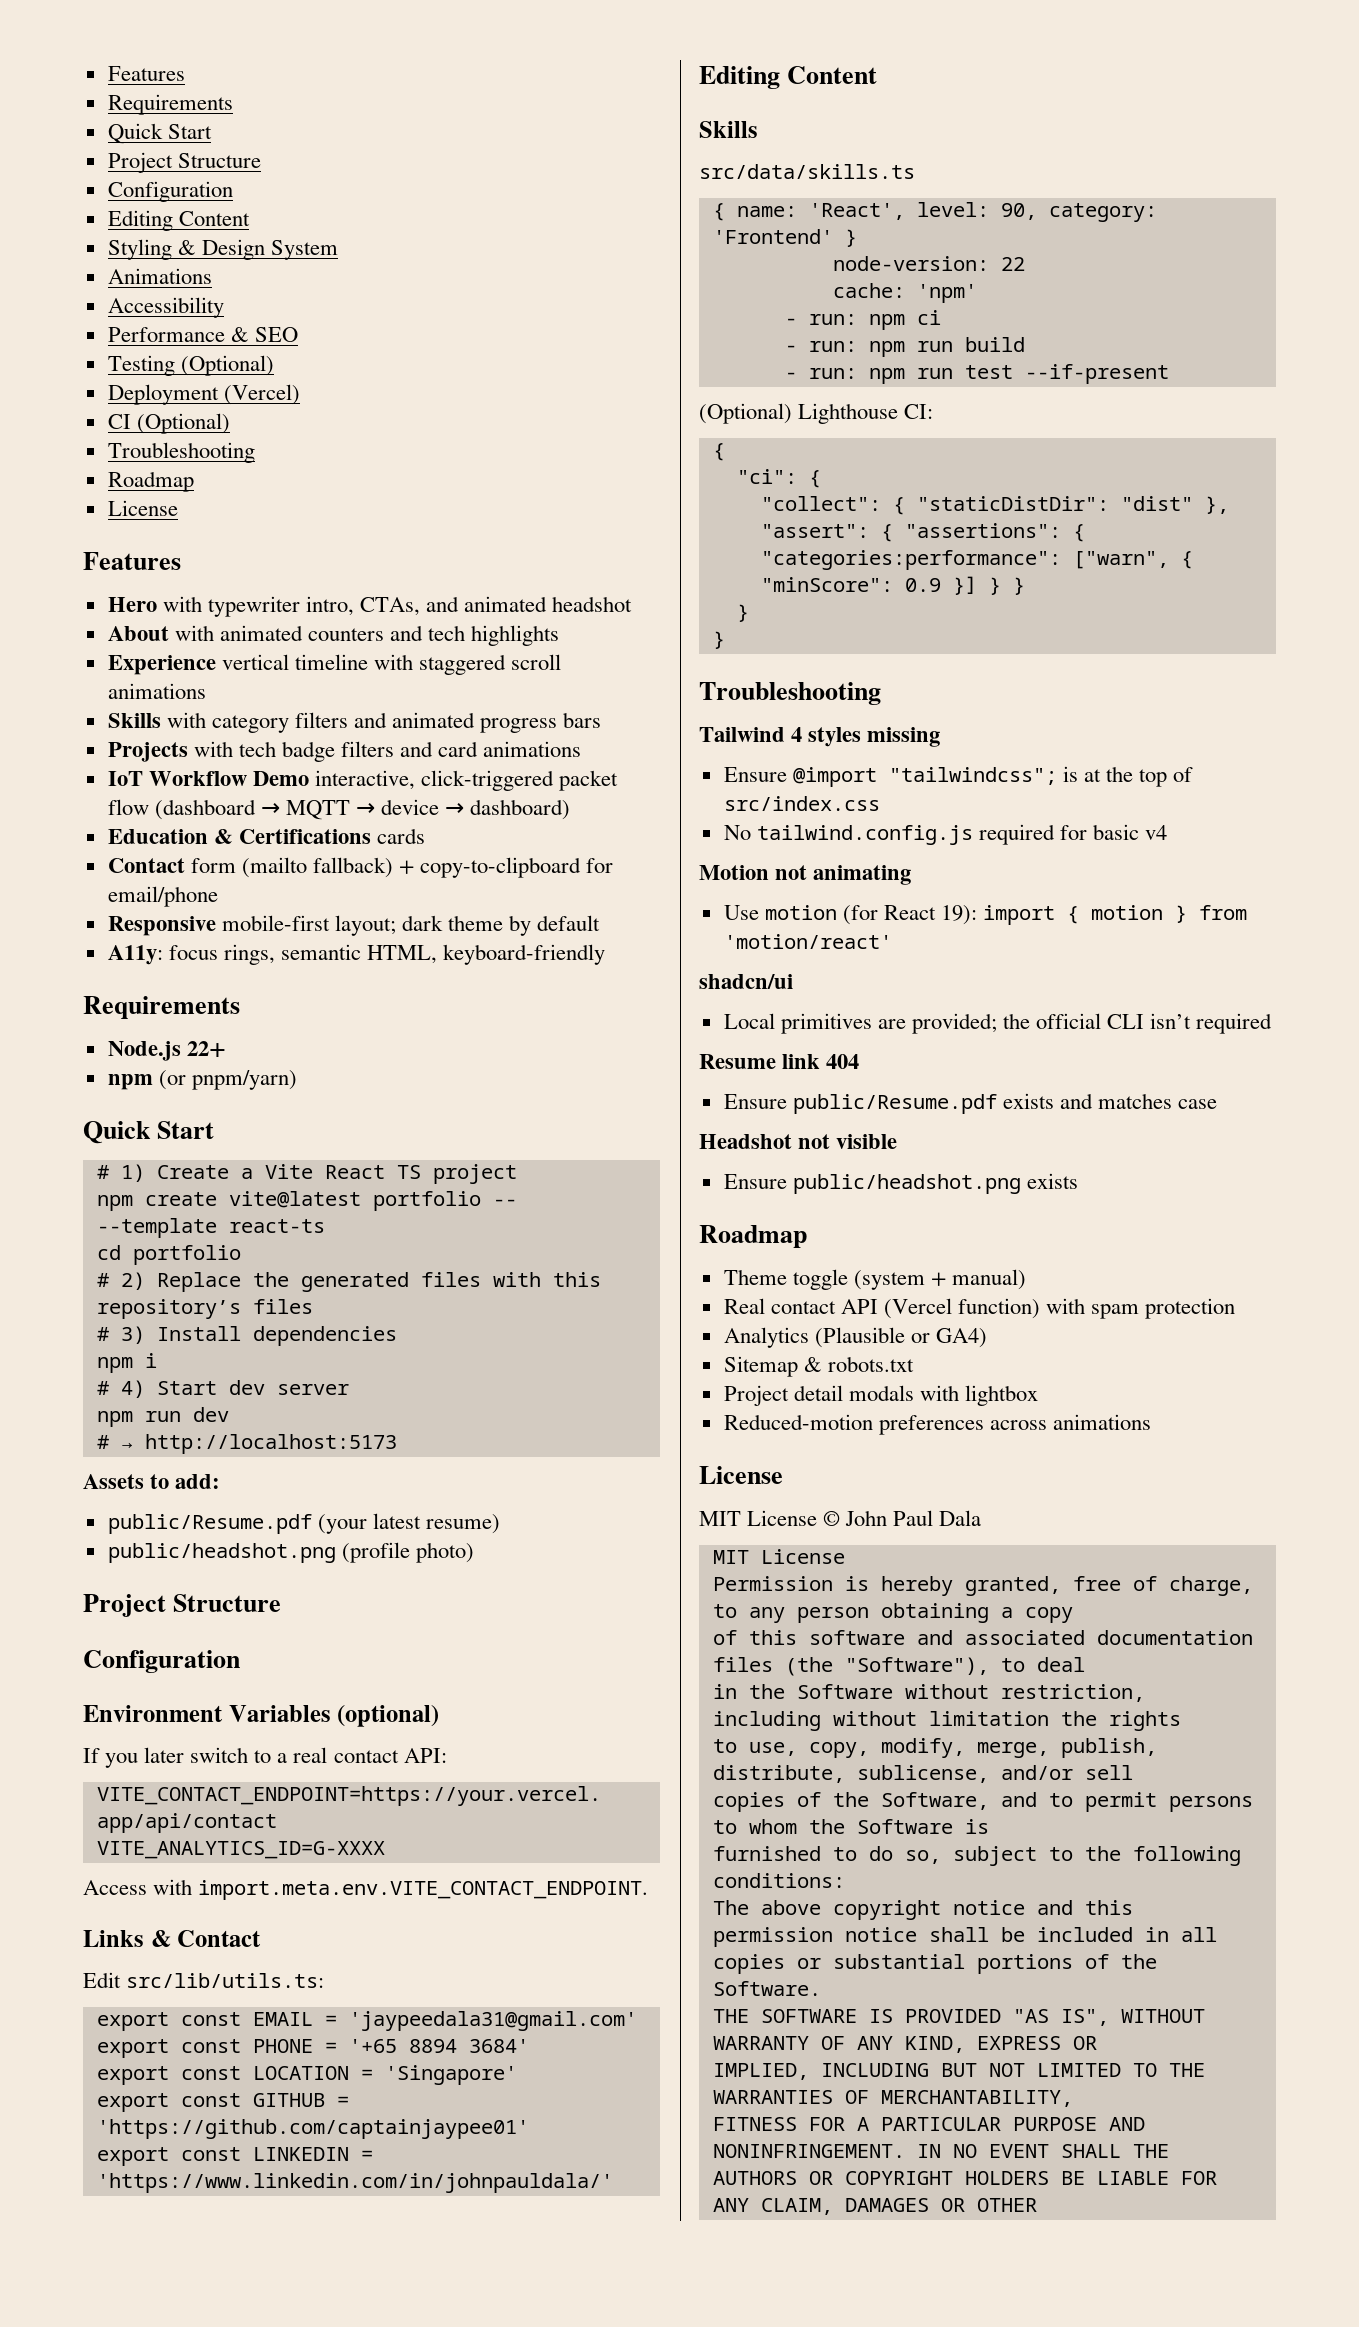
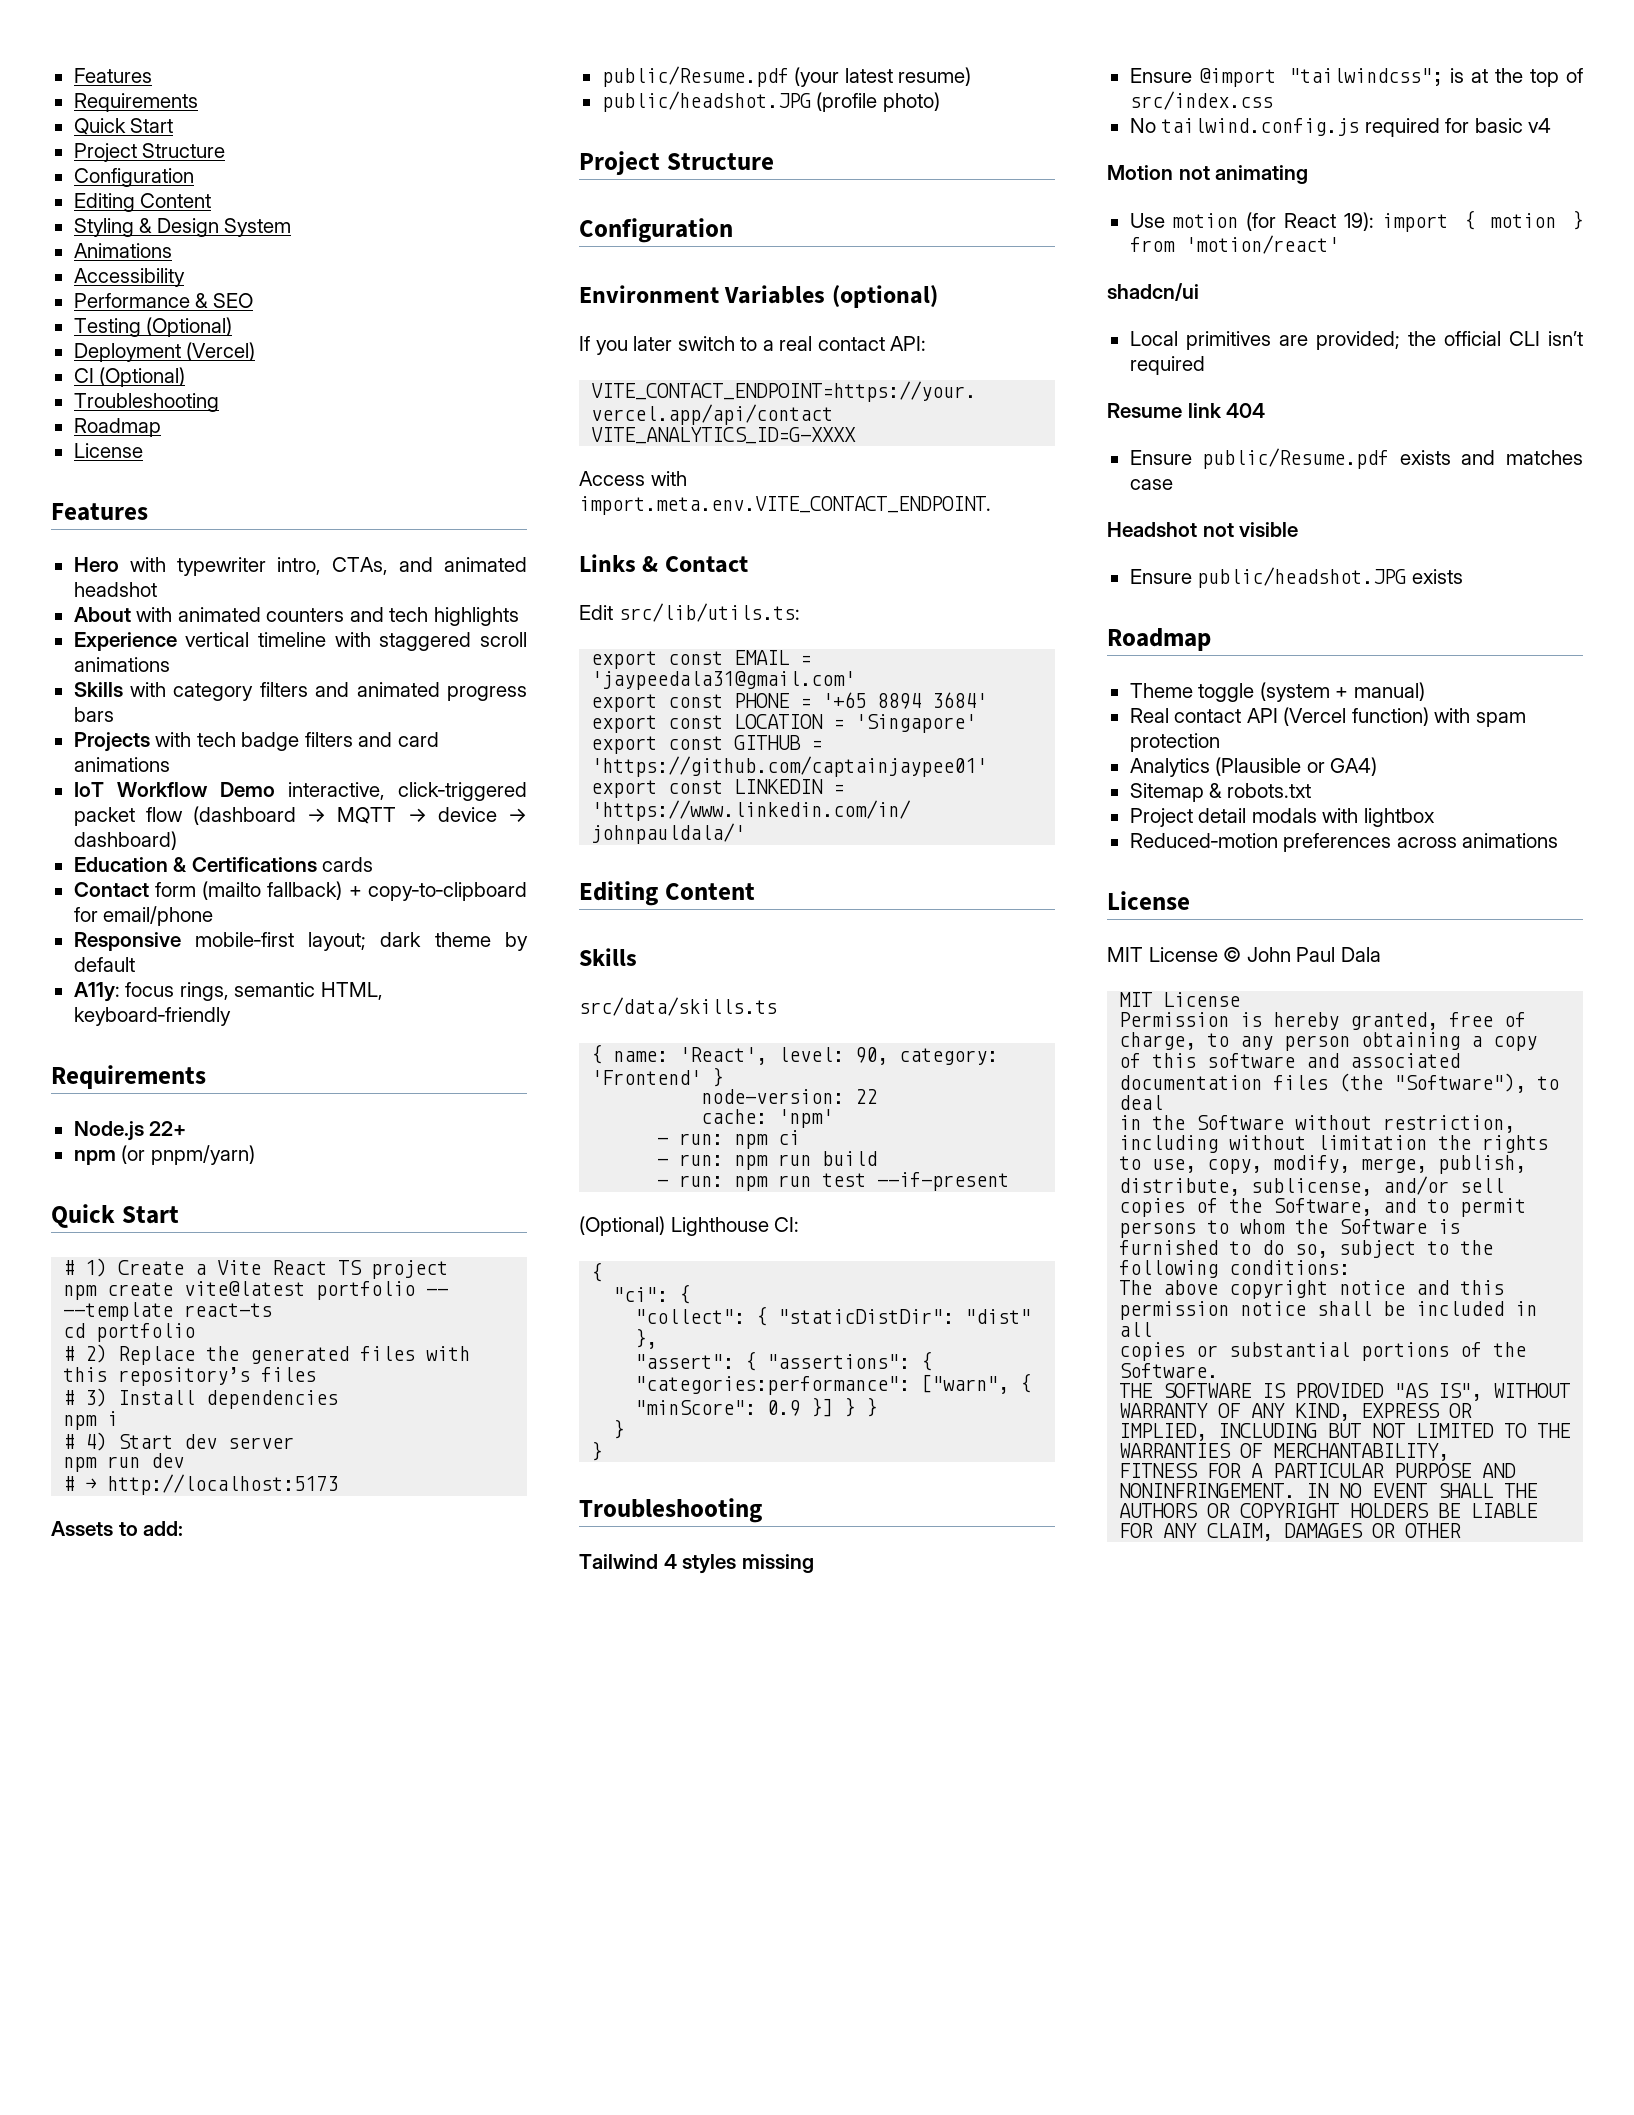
- public/headshot.png (profile photo)
+ public/headshot.JPG (profile photo)
- Ensure public/headshot.png exists
+ Ensure public/headshot.JPG exists

